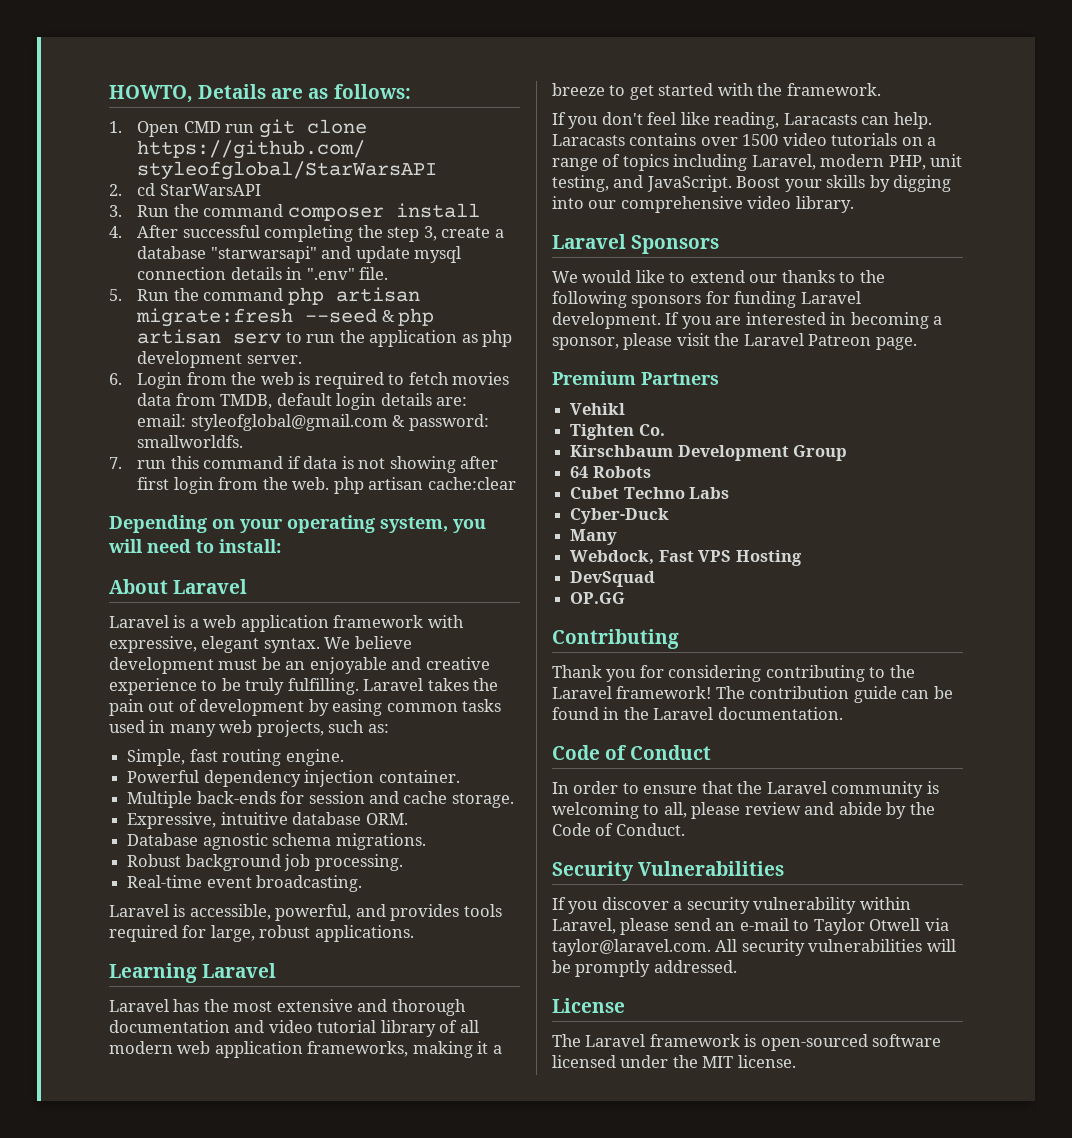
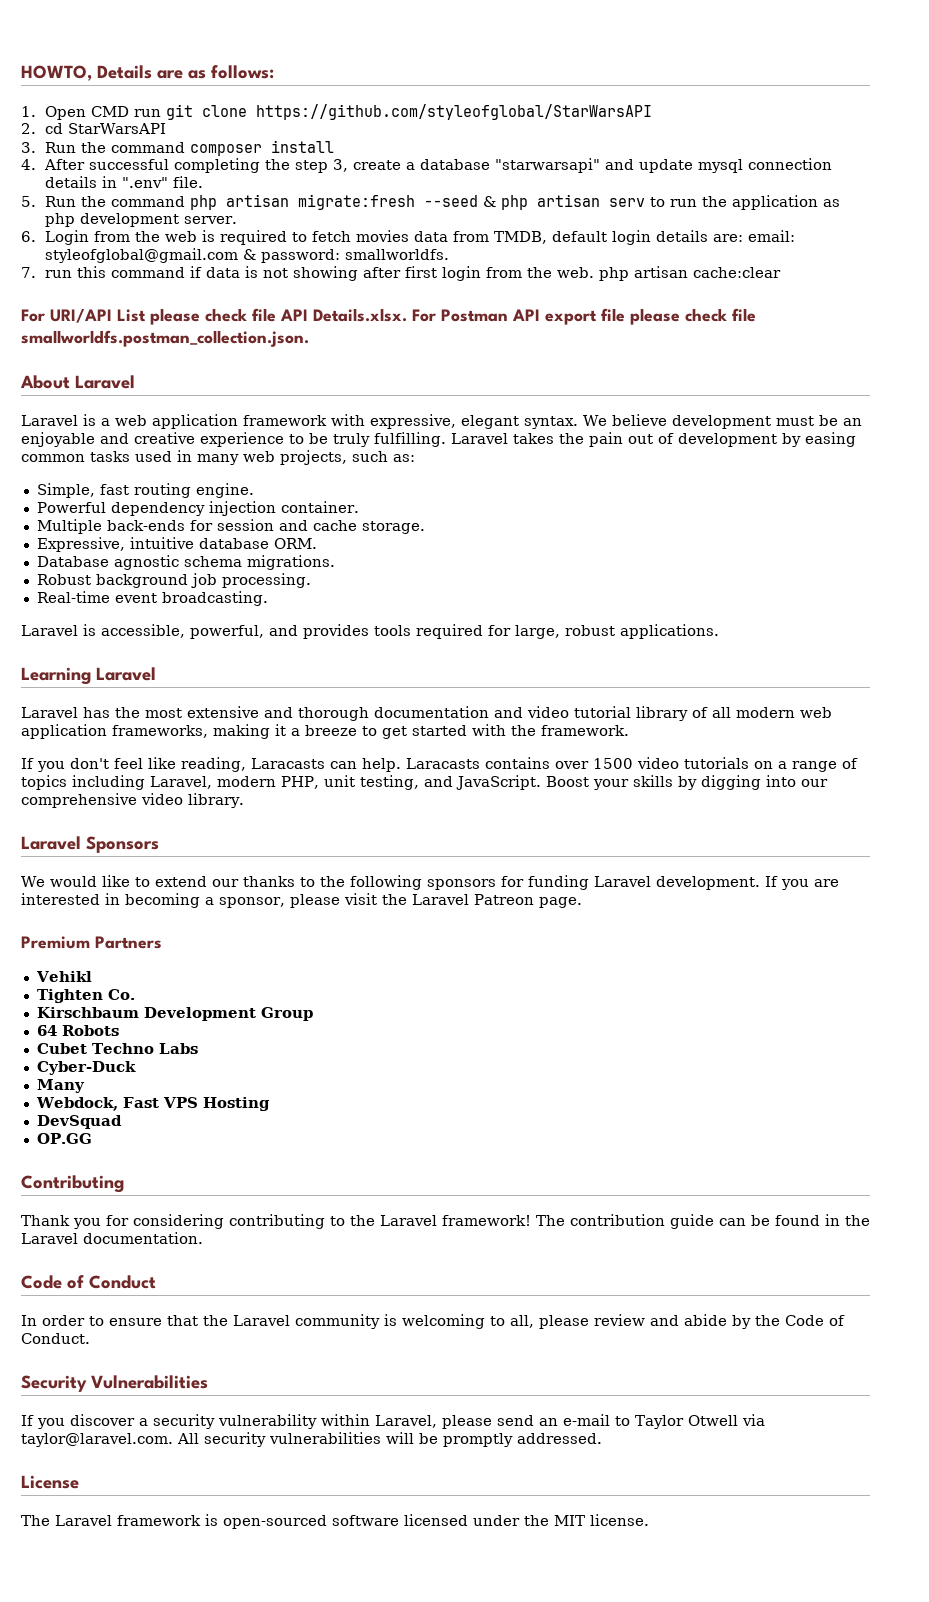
- Depending on your operating system, you will need to install:
+ For URI/API List please check file API Details.xlsx. For Postman API export file please check file smallworldfs.postman_collection.json.

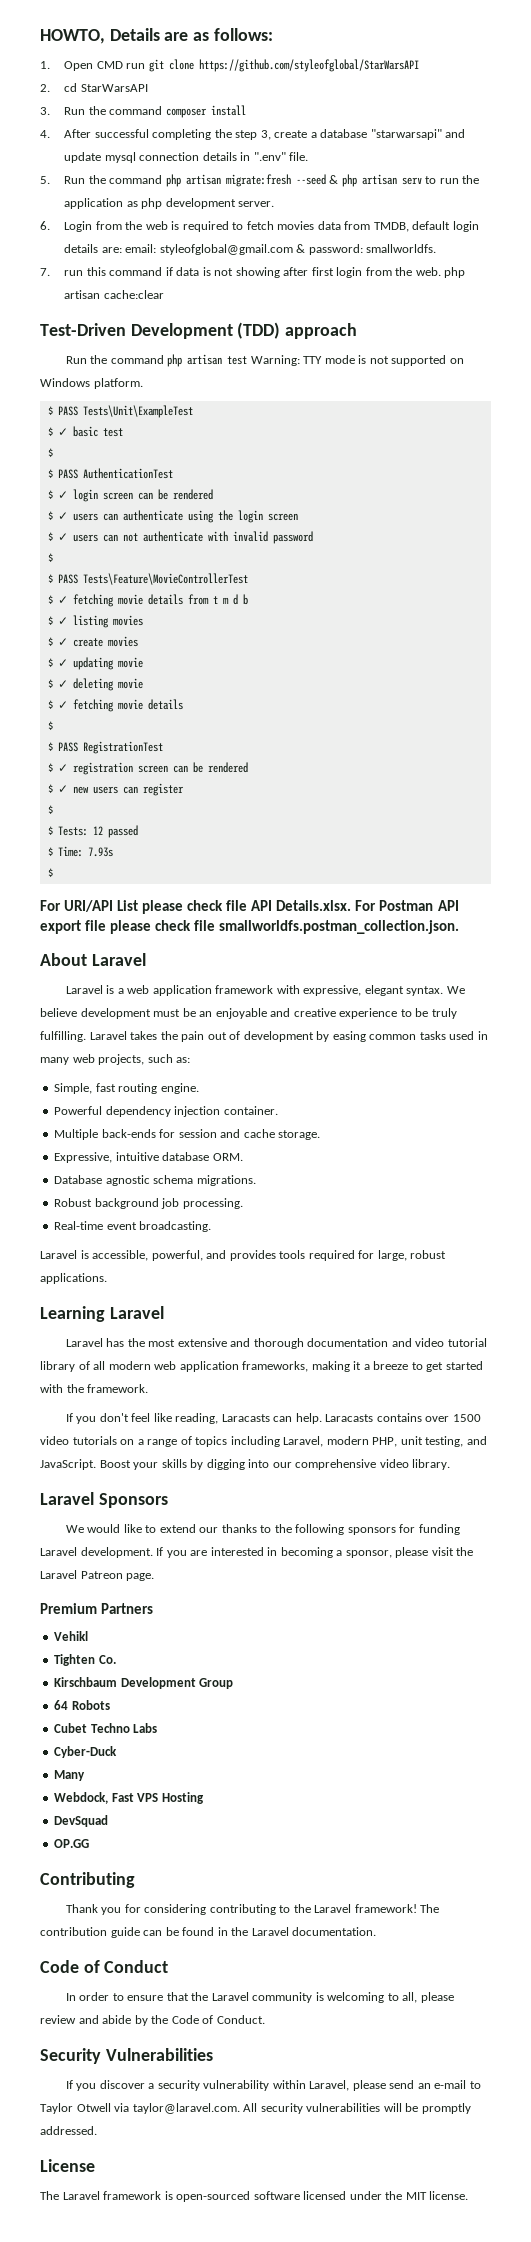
+ Test-Driven Development (TDD) approach
+ Run the command php artisan test Warning: TTY mode is not supported on Windows platform.
+ $ PASS Tests\Unit\ExampleTest
+ $ ✓ basic test
+ $
+ $ PASS AuthenticationTest
+ $ ✓ login screen can be rendered
+ $ ✓ users can authenticate using the login screen
+ $ ✓ users can not authenticate with invalid password
+ $
+ $ PASS Tests\Feature\MovieControllerTest
+ $ ✓ fetching movie details from t m d b
+ $ ✓ listing movies
+ $ ✓ create movies
+ $ ✓ updating movie
+ $ ✓ deleting movie
+ $ ✓ fetching movie details
+ $
+ $ PASS RegistrationTest
+ $ ✓ registration screen can be rendered
+ $ ✓ new users can register
+ $
+ $ Tests: 12 passed
+ $ Time: 7.93s
+ $

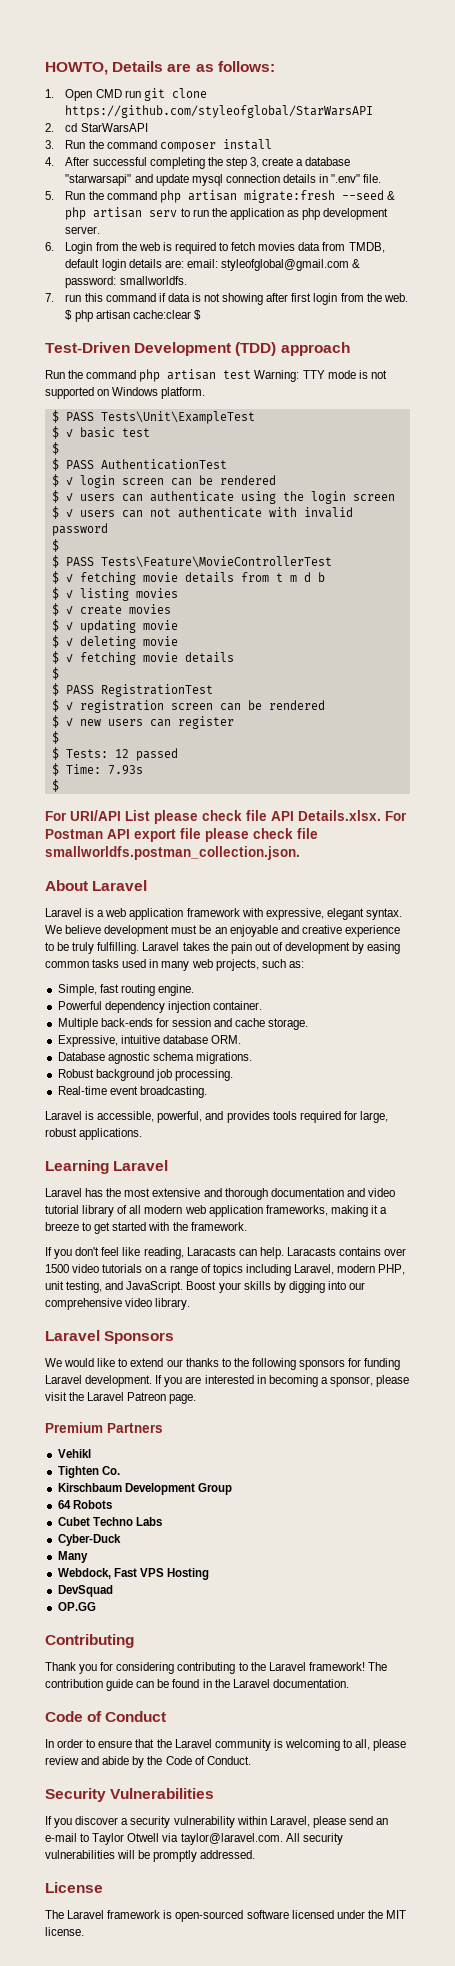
- 7. run this command if data is not showing after first login from the web. php artisan cache:clear
+ 7. run this command if data is not showing after first login from the web. $ php artisan cache:clear $

